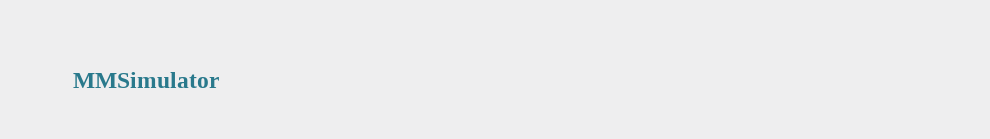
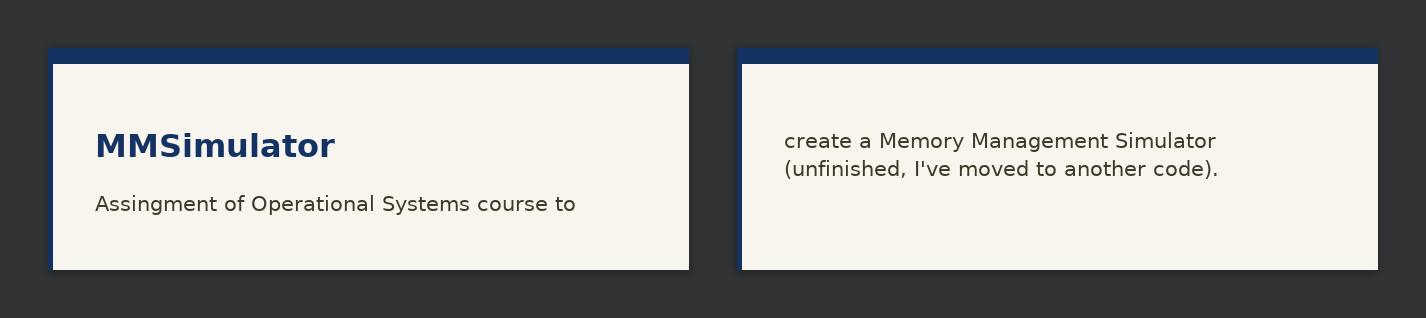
+ Assingment of Operational Systems course to create a Memory Management Simulator (unfinished, I've moved to another code).

